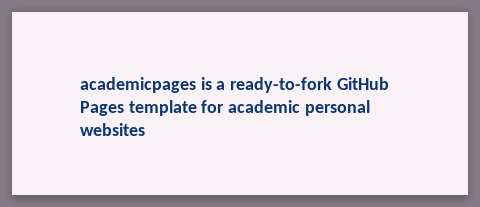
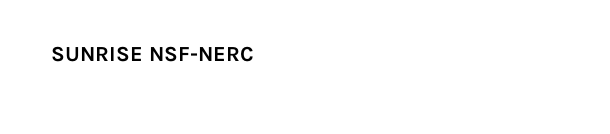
- academicpages is a ready-to-fork GitHub Pages template for academic personal websites
+ SUNRISE NSF-NERC

